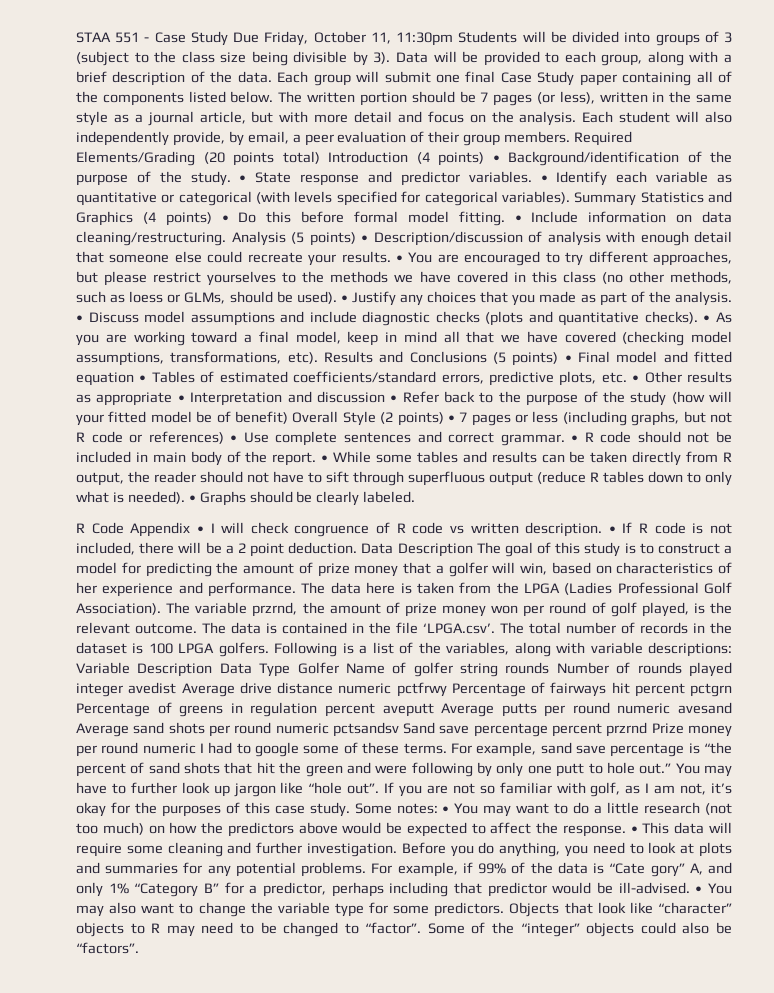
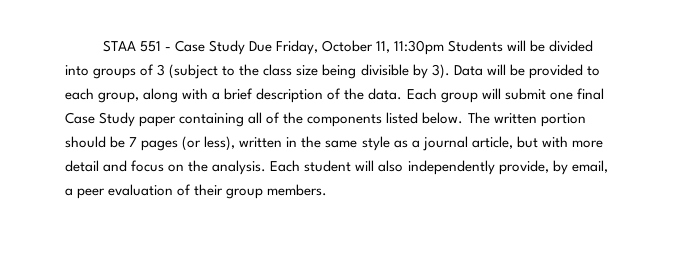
- Required Elements/Grading (20 points total) Introduction (4 points) • Background/identification of the purpose of the study. • State response and predictor variables. • Identify each variable as quantitative or categorical (with levels specified for categorical variables). Summary Statistics and Graphics (4 points) • Do this before formal model fitting. • Include information on data cleaning/restructuring. Analysis (5 points) • Description/discussion of analysis with enough detail that someone else could recreate your results. • You are encouraged to try different approaches, but please restrict yourselves to the methods we have covered in this class (no other methods, such as loess or GLMs, should be used). • Justify any choices that you made as part of the analysis. • Discuss model assumptions and include diagnostic checks (plots and quantitative checks). • As you are working toward a final model, keep in mind all that we have covered (checking model assumptions, transformations, etc). Results and Conclusions (5 points) • Final model and fitted equation • Tables of estimated coefficients/standard errors, predictive plots, etc. • Other results as appropriate • Interpretation and discussion • Refer back to the purpose of the study (how will your fitted model be of benefit) Overall Style (2 points) • 7 pages or less (including graphs, but not R code or references) • Use complete sentences and correct grammar. • R code should not be included in main body of the report. • While some tables and results can be taken directly from R output, the reader should not have to sift through superfluous output (reduce R tables down to only what is needed). • Graphs should be clearly labeled.
- R Code Appendix • I will check congruence of R code vs written description. • If R code is not included, there will be a 2 point deduction. Data Description The goal of this study is to construct a model for predicting the amount of prize money that a golfer will win, based on characteristics of her experience and performance. The data here is taken from the LPGA (Ladies Professional Golf Association). The variable przrnd, the amount of prize money won per round of golf played, is the relevant outcome. The data is contained in the file ‘LPGA.csv’. The total number of records in the dataset is 100 LPGA golfers. Following is a list of the variables, along with variable descriptions: Variable Description Data Type Golfer Name of golfer string rounds Number of rounds played integer avedist Average drive distance numeric pctfrwy Percentage of fairways hit percent pctgrn Percentage of greens in regulation percent aveputt Average putts per round numeric avesand Average sand shots per round numeric pctsandsv Sand save percentage percent przrnd Prize money per round numeric I had to google some of these terms. For example, sand save percentage is “the percent of sand shots that hit the green and were following by only one putt to hole out.” You may have to further look up jargon like “hole out”. If you are not so familiar with golf, as I am not, it’s okay for the purposes of this case study. Some notes: • You may want to do a little research (not too much) on how the predictors above would be expected to affect the response. • This data will require some cleaning and further investigation. Before you do anything, you need to look at plots and summaries for any potential problems. For example, if 99% of the data is “Cate gory” A, and only 1% “Category B” for a predictor, perhaps including that predictor would be ill-advised. • You may also want to change the variable type for some predictors. Objects that look like “character” objects to R may need to be changed to “factor”. Some of the “integer” objects could also be “factors”.

